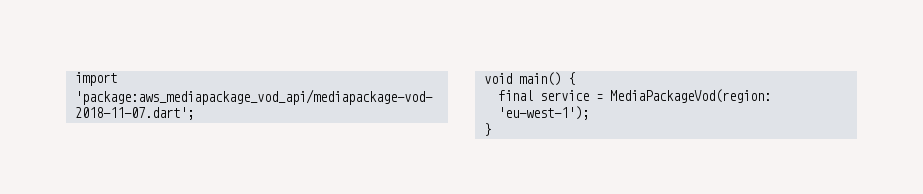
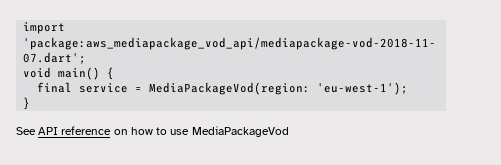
+ See API reference on how to use MediaPackageVod

